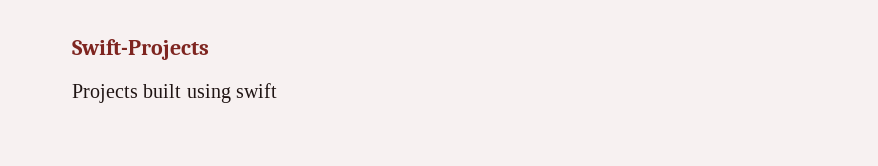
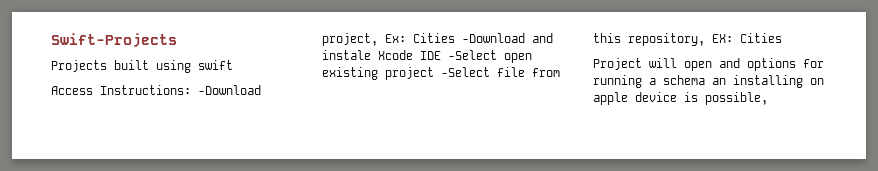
+ Access Instructions: -Download project, Ex: Cities -Download and instale Xcode IDE -Select open existing project -Select file from this repository, EX: Cities
+ Project will open and options for running a schema an installing on apple device is possible,

